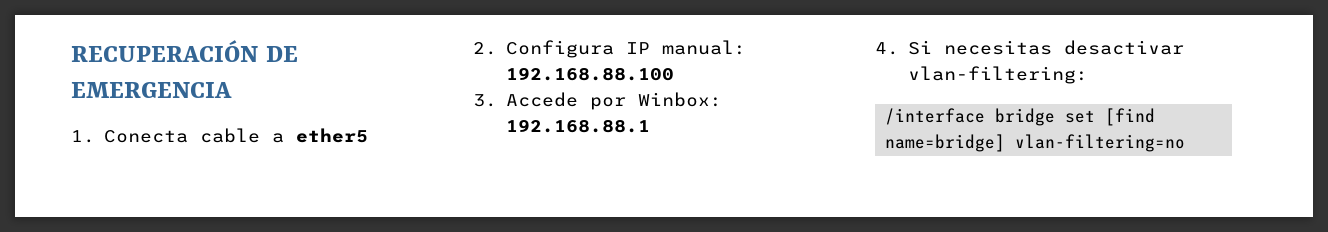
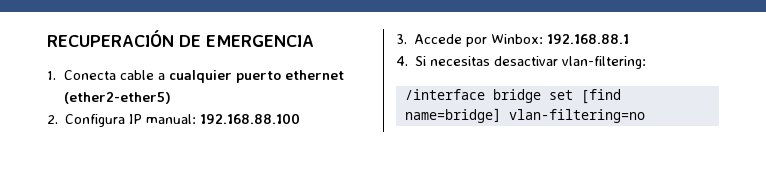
- 1. Conecta cable a ether5
+ 1. Conecta cable a cualquier puerto ethernet (ether2-ether5)

